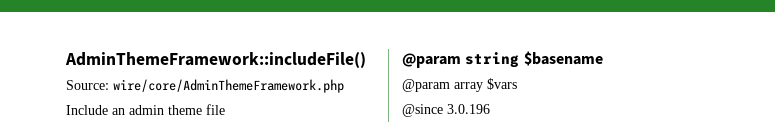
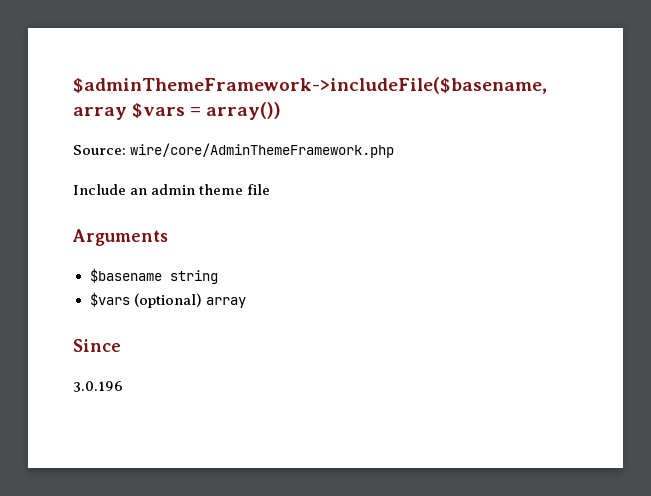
- AdminThemeFramework::includeFile()
+ $adminThemeFramework->includeFile($basename, array $vars = array())
- @param string $basename
- @param array $vars
- @since 3.0.196
+ Arguments
+ $basename string
+ $vars (optional) array
+ Since
+ 3.0.196

